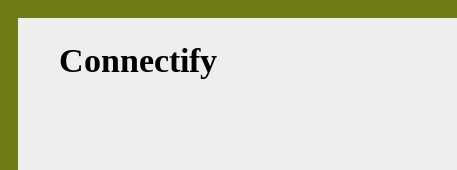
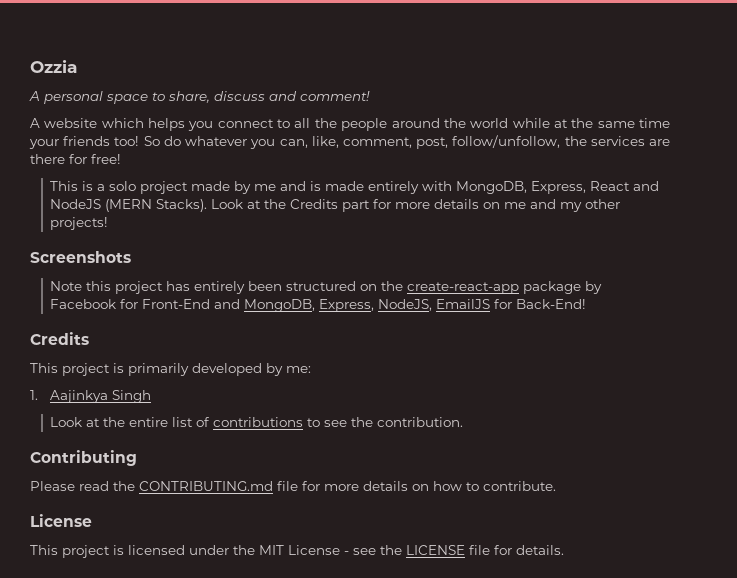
- Connectify
+ Ozzia
+ A personal space to share, discuss and comment!
+ A website which helps you connect to all the people around the world while at the same time your friends too! So do whatever you can, like, comment, post, follow/unfollow, the services are there for free!
+ This is a solo project made by me and is made entirely with MongoDB, Express, React and NodeJS (MERN Stacks). Look at the Credits part for more details on me and my other projects!
+ Screenshots
+ Note this project has entirely been structured on the create-react-app package by Facebook for Front-End and MongoDB, Express, NodeJS, EmailJS for Back-End!
+ Credits
+ This project is primarily developed by me:
+ 1. Aajinkya Singh
+ Look at the entire list of contributions to see the contribution.
+ Contributing
+ Please read the CONTRIBUTING.md file for more details on how to contribute.
+ License
+ This project is licensed under the MIT License - see the LICENSE file for details.

